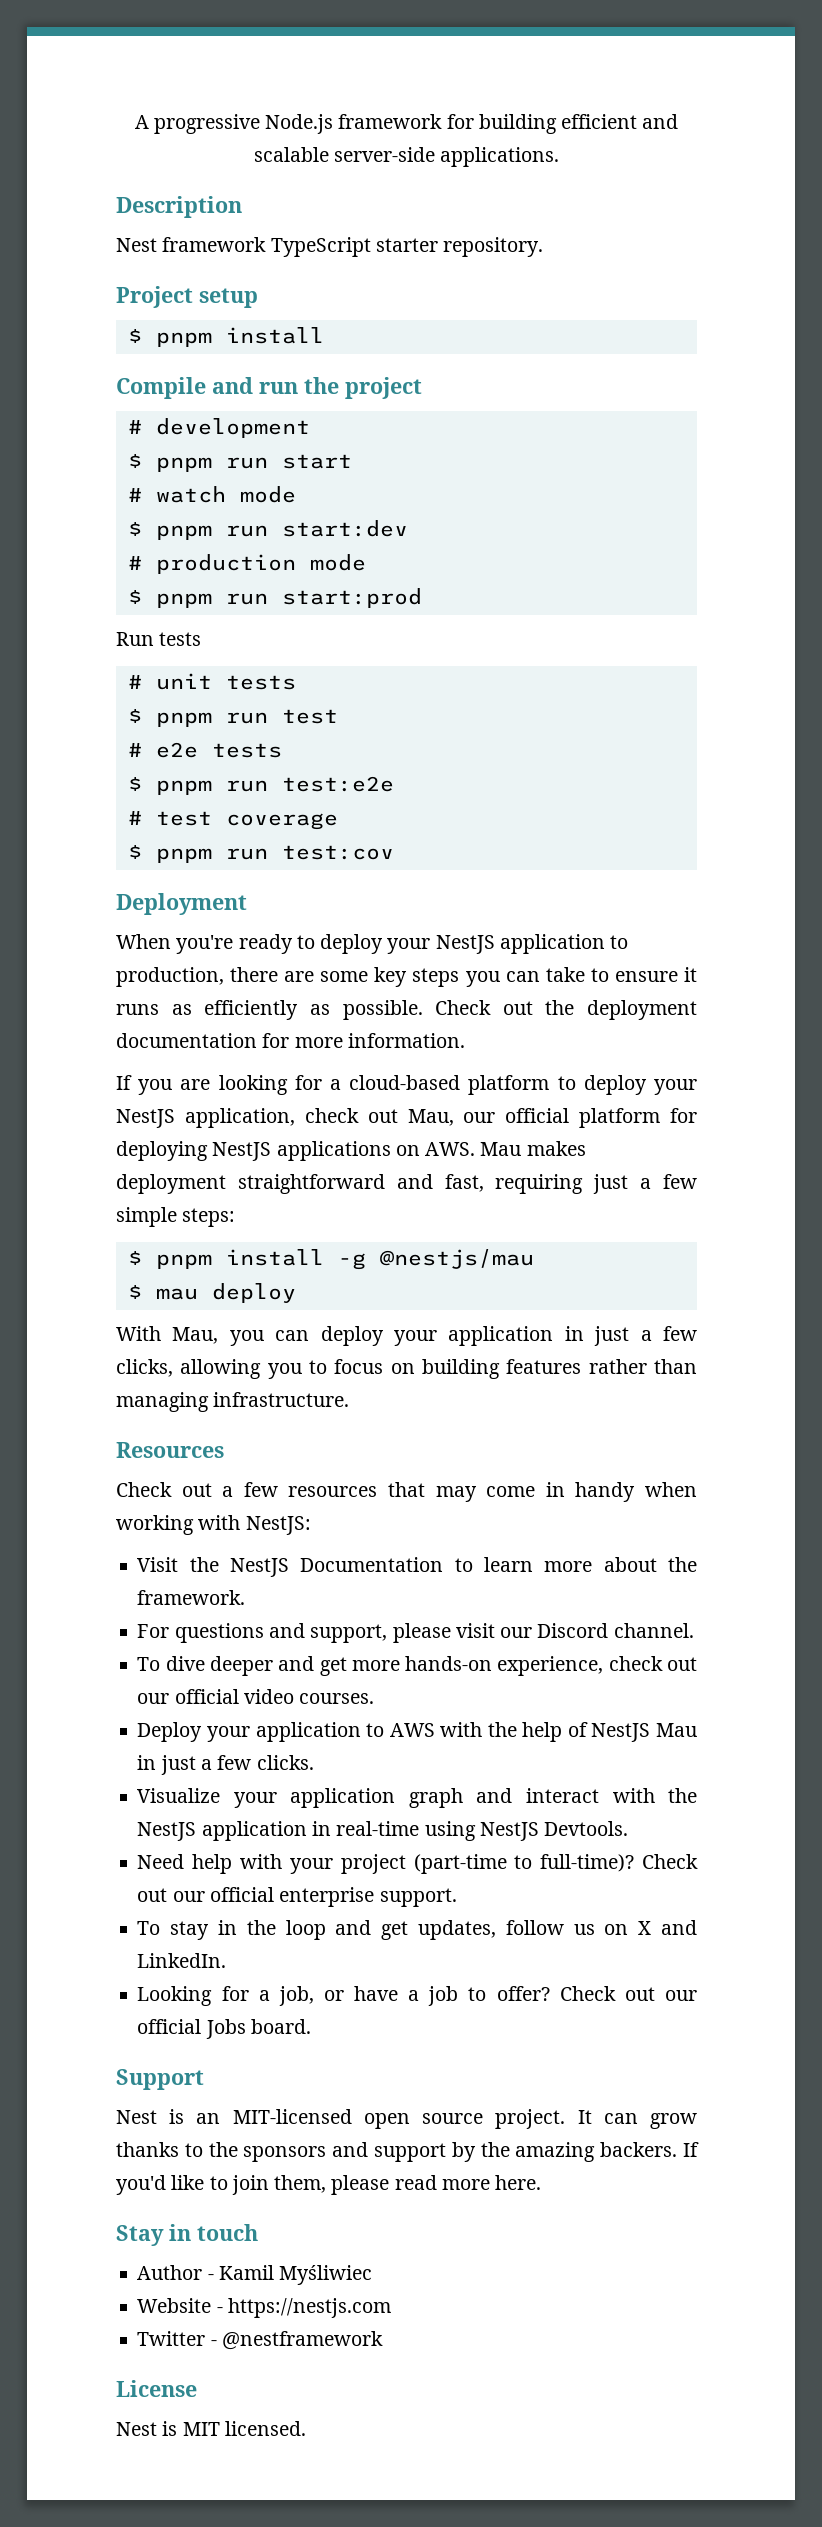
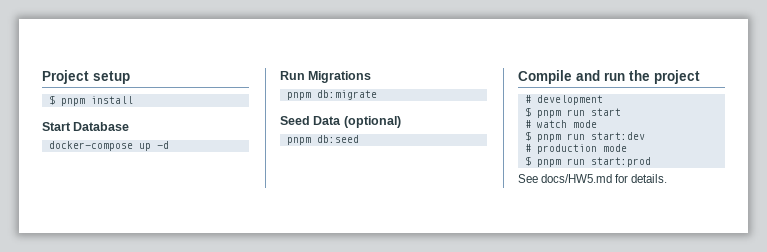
- A progressive Node.js framework for building efficient and scalable server-side applications.
- Description
- Nest framework TypeScript starter repository.
+ Start Database
+ docker-compose up -d
+ Run Migrations
+ pnpm db:migrate
+ Seed Data (optional)
+ pnpm db:seed
- Run tests
- # unit tests
- $ pnpm run test
- # e2e tests
- $ pnpm run test:e2e
- # test coverage
- $ pnpm run test:cov
- Deployment
- When you're ready to deploy your NestJS application to production, there are some key steps you can take to ensure it runs as efficiently as possible. Check out the deployment documentation for more information.
- If you are looking for a cloud-based platform to deploy your NestJS application, check out Mau, our official platform for deploying NestJS applications on AWS. Mau makes deployment straightforward and fast, requiring just a few simple steps:
- $ pnpm install -g @nestjs/mau
- $ mau deploy
- With Mau, you can deploy your application in just a few clicks, allowing you to focus on building features rather than managing infrastructure.
- Resources
- Check out a few resources that may come in handy when working with NestJS:
- Visit the NestJS Documentation to learn more about the framework.
- For questions and support, please visit our Discord channel.
- To dive deeper and get more hands-on experience, check out our official video courses.
- Deploy your application to AWS with the help of NestJS Mau in just a few clicks.
- Visualize your application graph and interact with the NestJS application in real-time using NestJS Devtools.
- Need help with your project (part-time to full-time)? Check out our official enterprise support.
- To stay in the loop and get updates, follow us on X and LinkedIn.
- Looking for a job, or have a job to offer? Check out our official Jobs board.
- Support
- Nest is an MIT-licensed open source project. It can grow thanks to the sponsors and support by the amazing backers. If you'd like to join them, please read more here.
- Stay in touch
- Author - Kamil Myśliwiec
- Website - https://nestjs.com
- Twitter - @nestframework
- License
- Nest is MIT licensed.
+ See docs/HW5.md for details.

